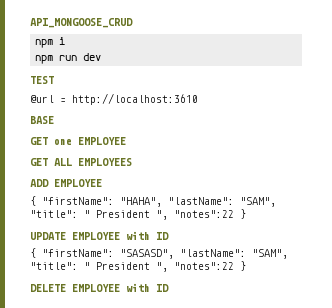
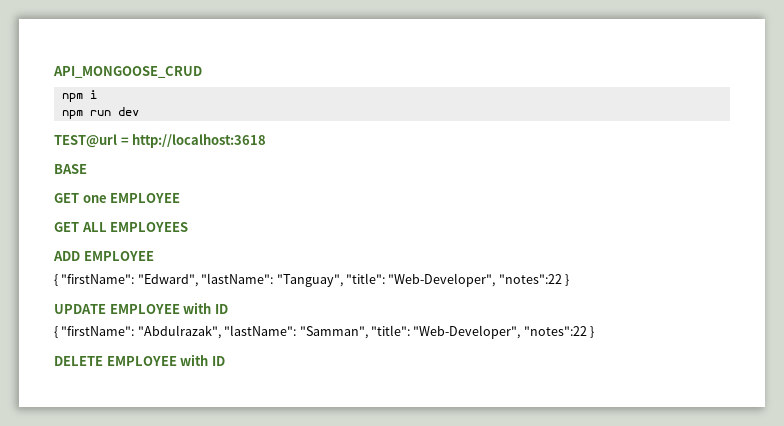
- TEST
- @url = http://localhost:3610
+ TEST@url = http://localhost:3618
- { "firstName": "HAHA", "lastName": "SAM", "title": " President ", "notes":22 }
+ { "firstName": "Edward", "lastName": "Tanguay", "title": "Web-Developer", "notes":22 }
- { "firstName": "SASASD", "lastName": "SAM", "title": " President ", "notes":22 }
+ { "firstName": "Abdulrazak", "lastName": "Samman", "title": "Web-Developer", "notes":22 }

